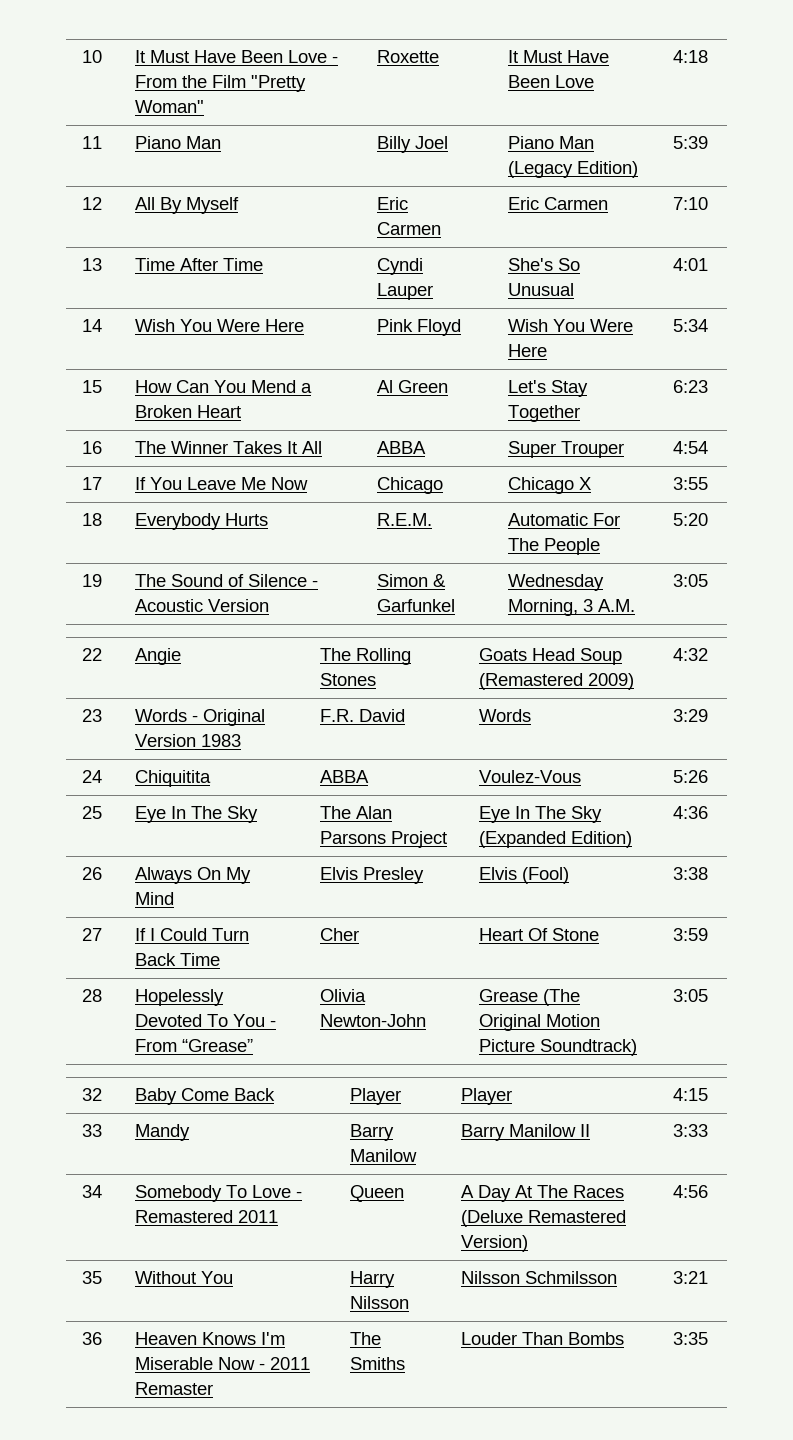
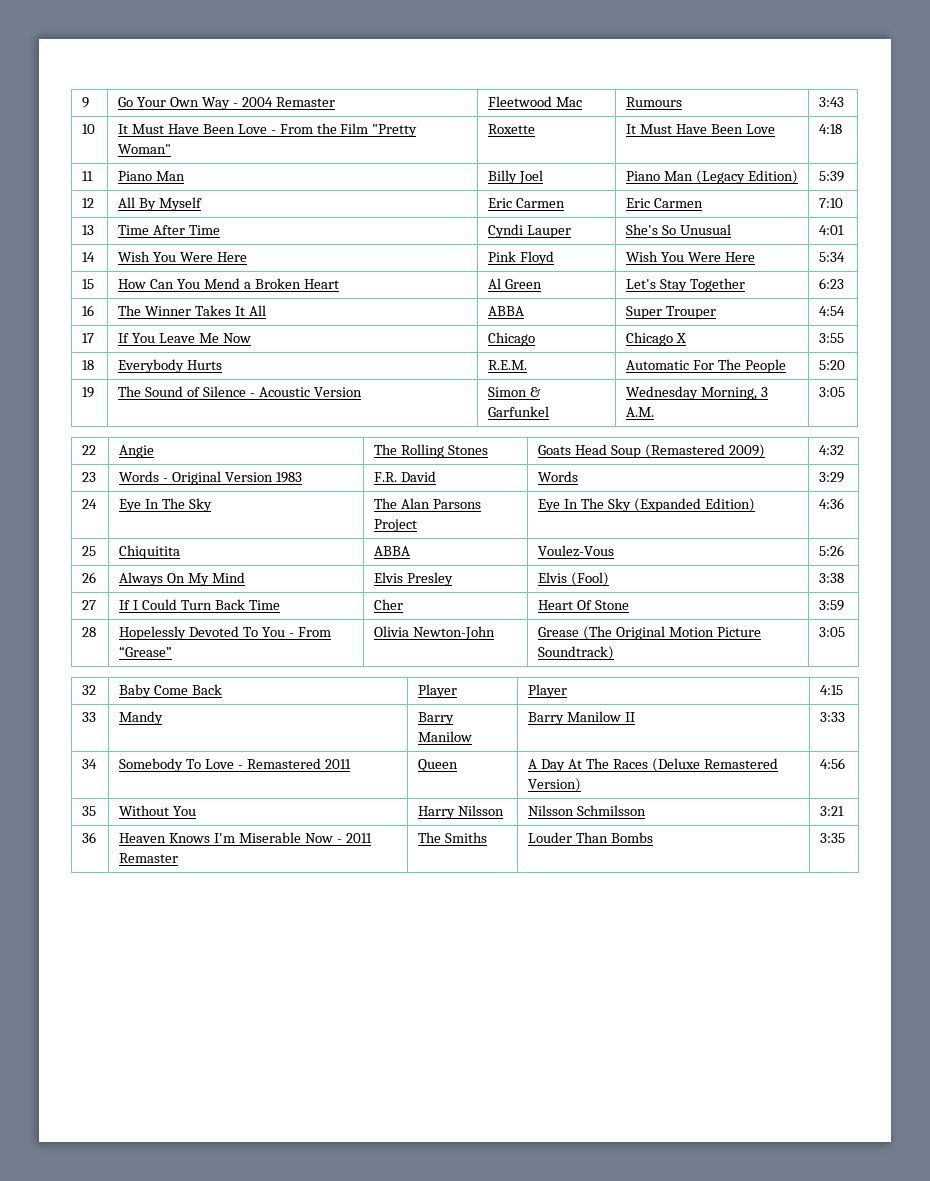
+ 9 | Go Your Own Way - 2004 Remaster | Fleetwood Mac | Rumours | 3:43
- 24 | Chiquitita | ABBA | Voulez-Vous | 5:26
- 25 | Eye In The Sky | The Alan Parsons Project | Eye In The Sky (Expanded Edition) | 4:36
+ 24 | Eye In The Sky | The Alan Parsons Project | Eye In The Sky (Expanded Edition) | 4:36
+ 25 | Chiquitita | ABBA | Voulez-Vous | 5:26

